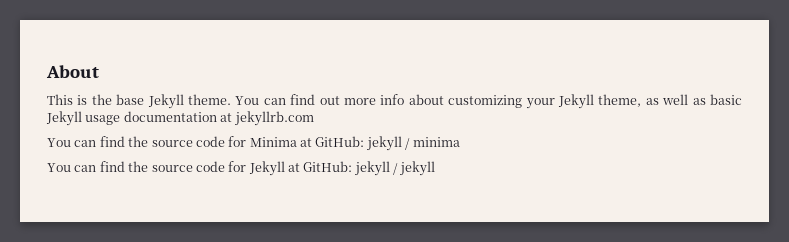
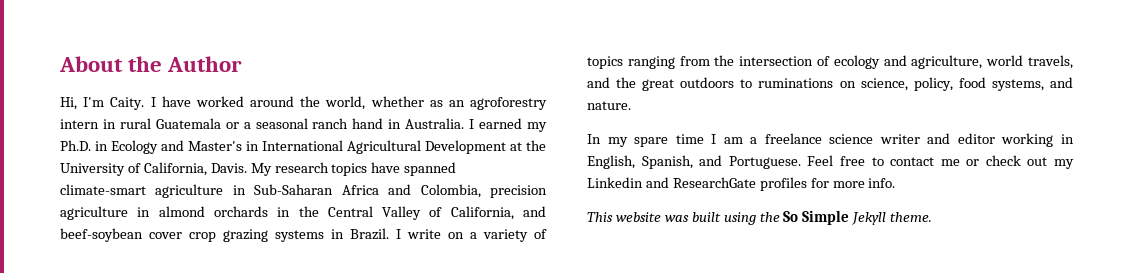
- About
- This is the base Jekyll theme. You can find out more info about customizing your Jekyll theme, as well as basic Jekyll usage documentation at jekyllrb.com
- You can find the source code for Minima at GitHub: jekyll / minima
- You can find the source code for Jekyll at GitHub: jekyll / jekyll
+ About the Author
+ Hi, I'm Caity. I have worked around the world, whether as an agroforestry intern in rural Guatemala or a seasonal ranch hand in Australia. I earned my Ph.D. in Ecology and Master's in International Agricultural Development at the University of California, Davis. My research topics have spanned climate-smart agriculture in Sub-Saharan Africa and Colombia, precision agriculture in almond orchards in the Central Valley of California, and beef-soybean cover crop grazing systems in Brazil. I write on a variety of topics ranging from the intersection of ecology and agriculture, world travels, and the great outdoors to ruminations on science, policy, food systems, and nature.
+ In my spare time I am a freelance science writer and editor working in English, Spanish, and Portuguese. Feel free to contact me or check out my Linkedin and ResearchGate profiles for more info.
+ This website was built using the So Simple Jekyll theme.

